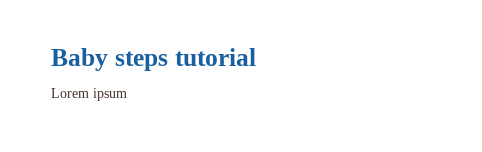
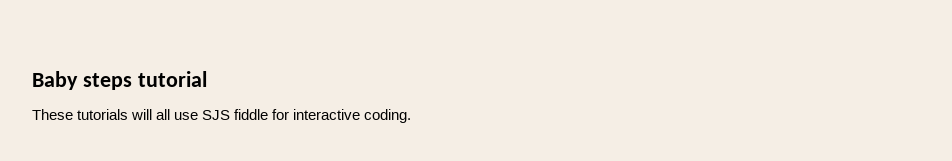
- Lorem ipsum
+ These tutorials will all use SJS fiddle for interactive coding.

